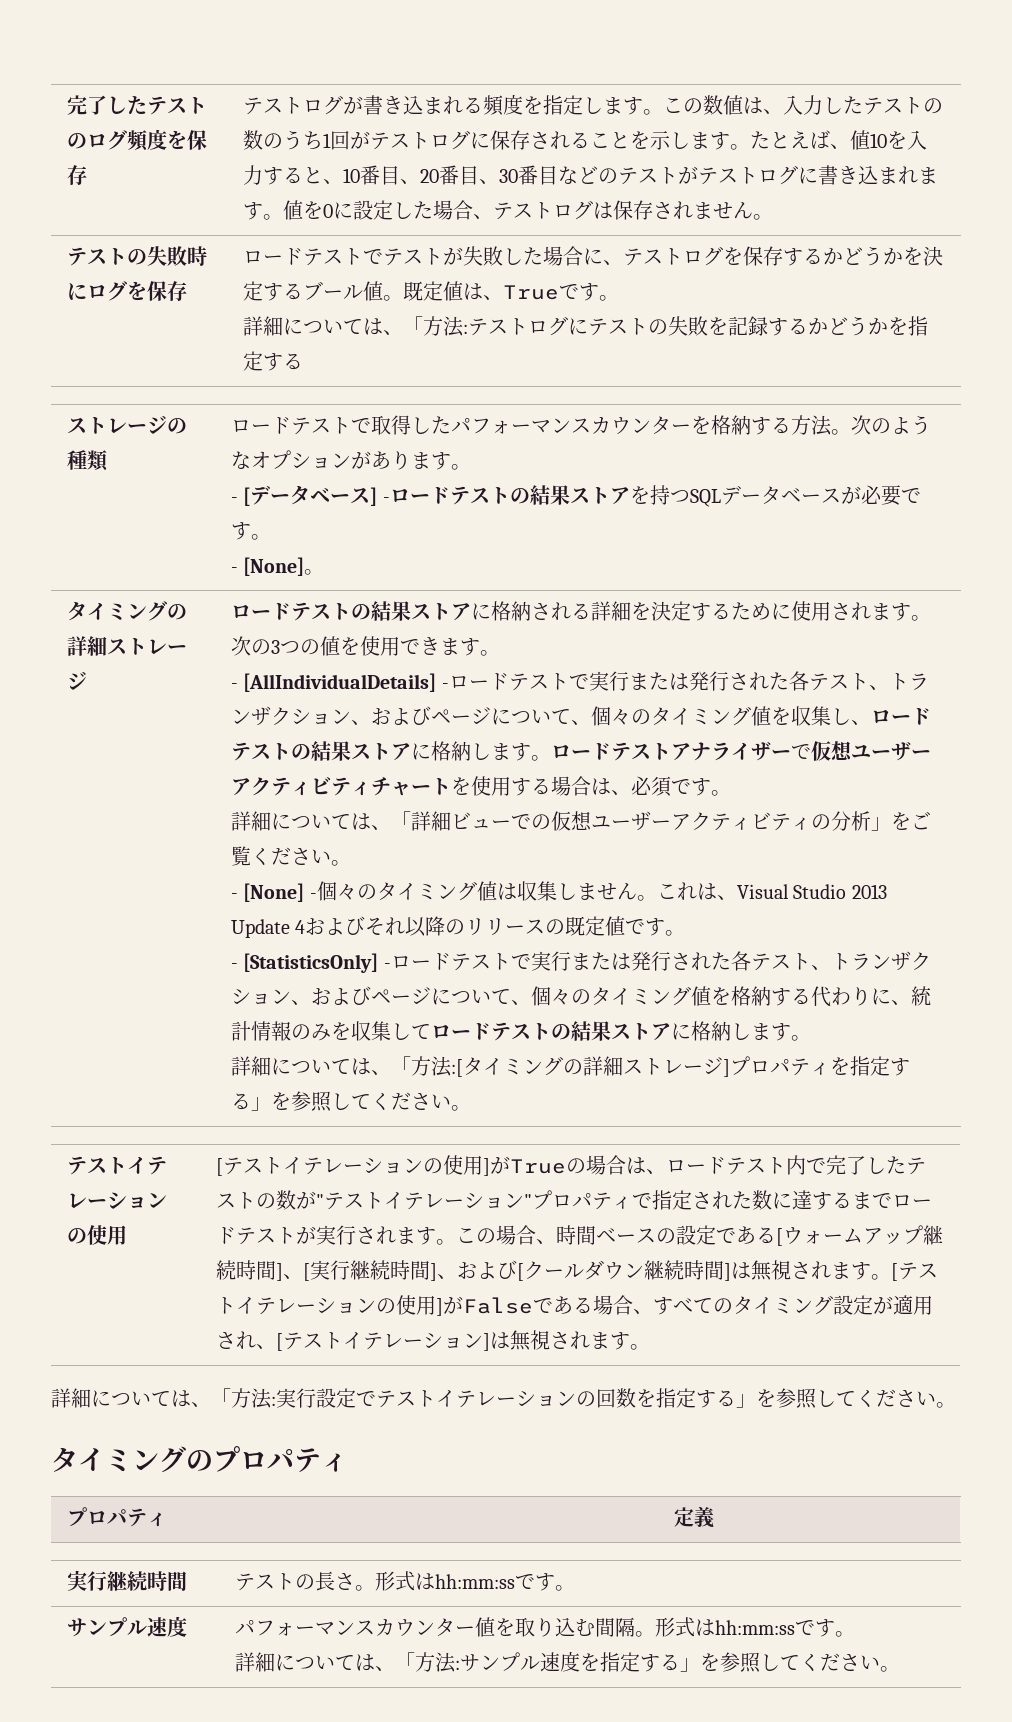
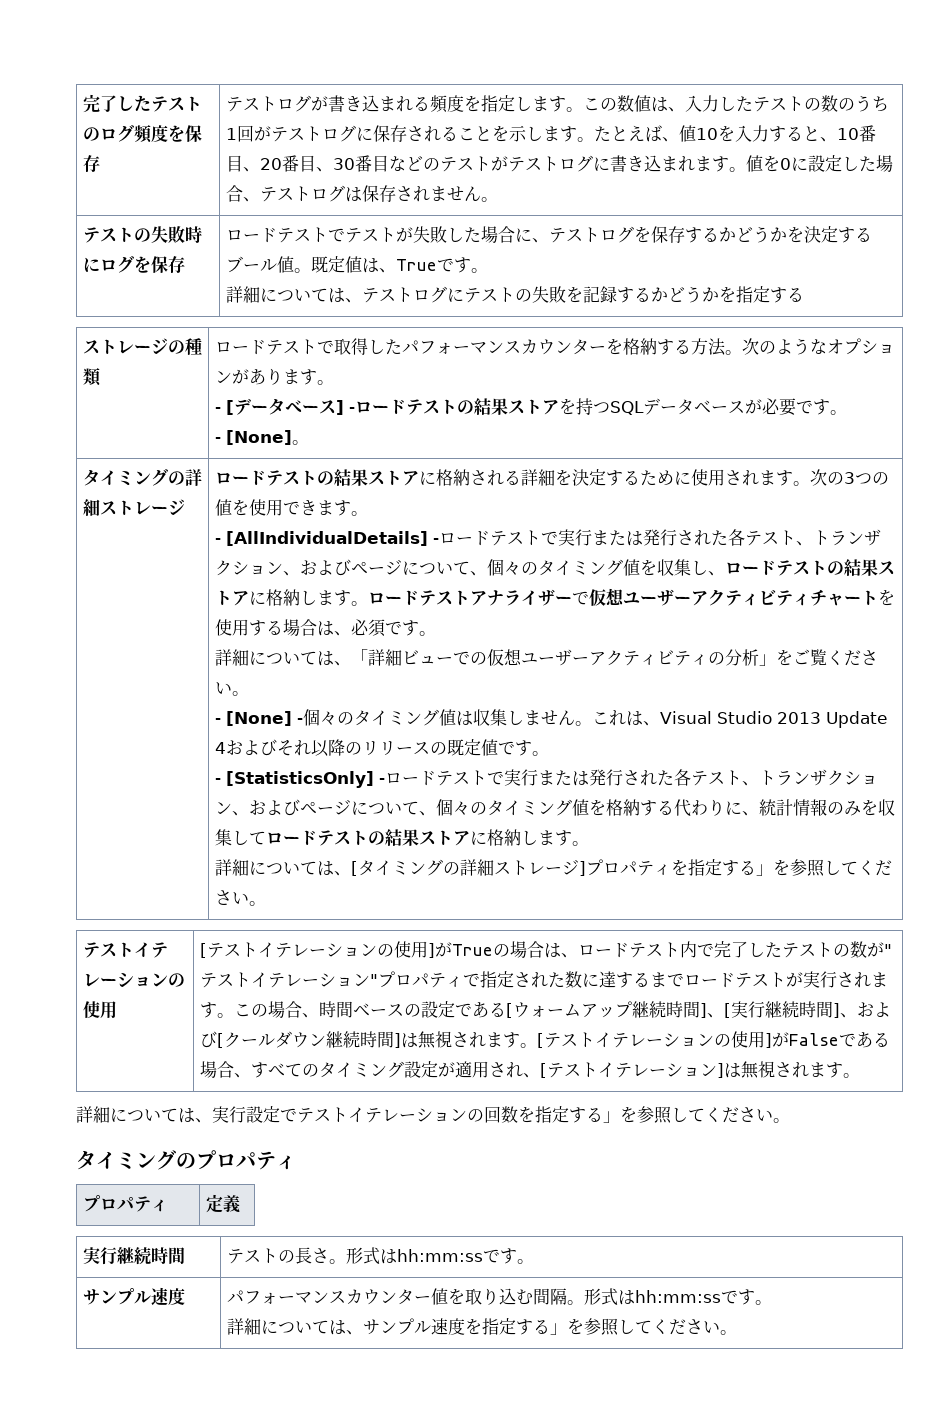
- 詳細については、「方法:テストログにテストの失敗を記録するかどうかを指定する
+ 詳細については、テストログにテストの失敗を記録するかどうかを指定する
- 詳細については、「方法:[タイミングの詳細ストレージ]プロパティを指定する」を参照してください。
+ 詳細については、[タイミングの詳細ストレージ]プロパティを指定する」を参照してください。
- 詳細については、「方法:実行設定でテストイテレーションの回数を指定する」を参照してください。
+ 詳細については、実行設定でテストイテレーションの回数を指定する」を参照してください。
  サンプル速度 | パフォーマンスカウンター値を取り込む間隔。形式はhh:mm:ssです。
- 詳細については、「方法:サンプル速度を指定する」を参照してください。
+ 詳細については、サンプル速度を指定する」を参照してください。

